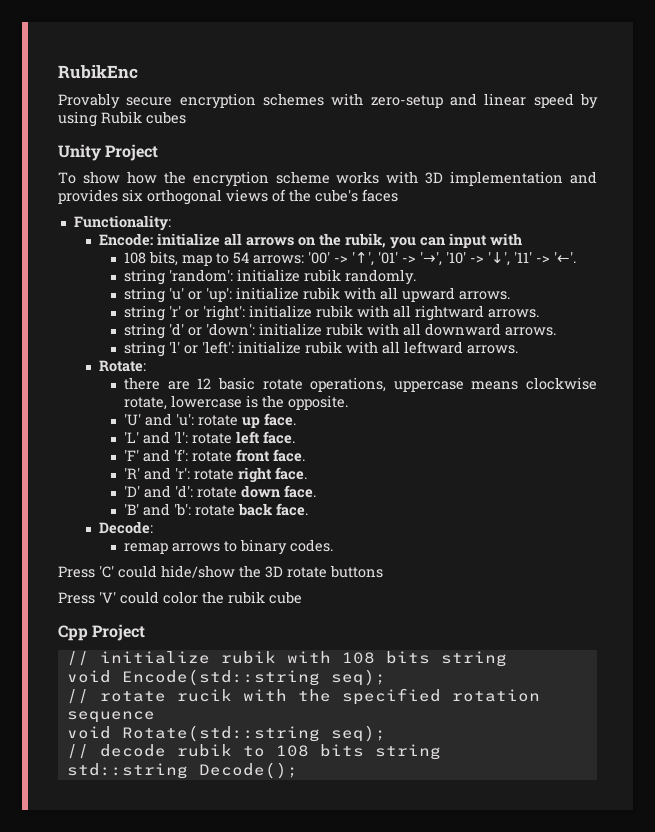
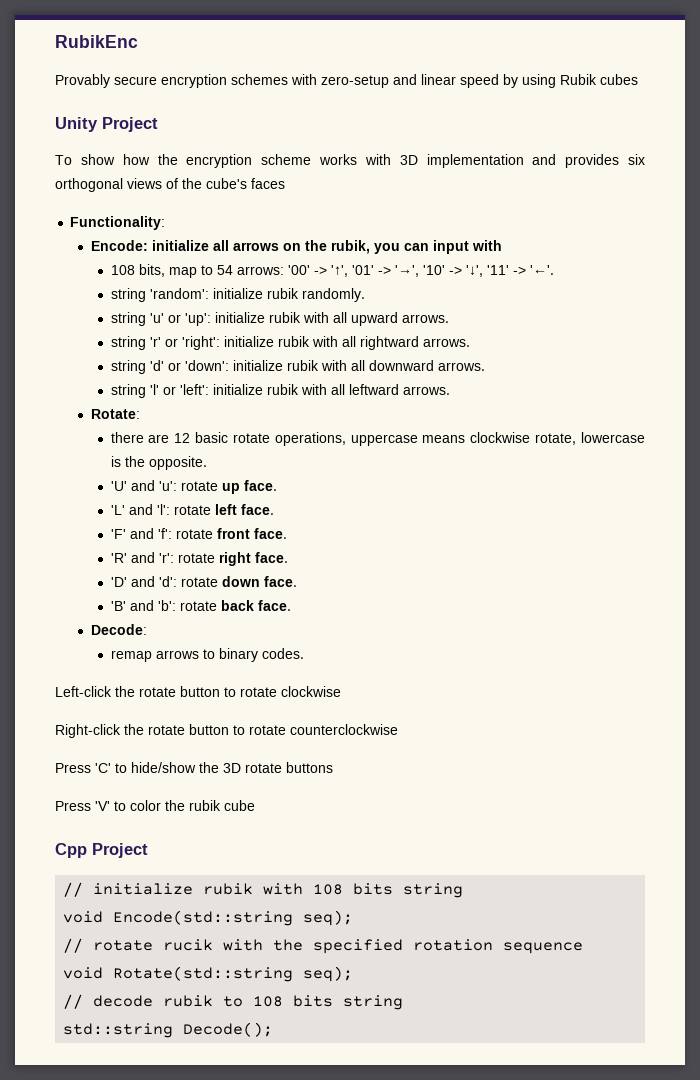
+ Left-click the rotate button to rotate clockwise
+ Right-click the rotate button to rotate counterclockwise
- Press 'C' could hide/show the 3D rotate buttons
+ Press 'C' to hide/show the 3D rotate buttons
- Press 'V' could color the rubik cube
+ Press 'V' to color the rubik cube

